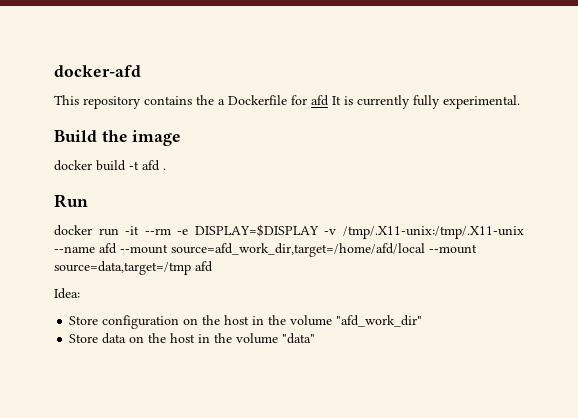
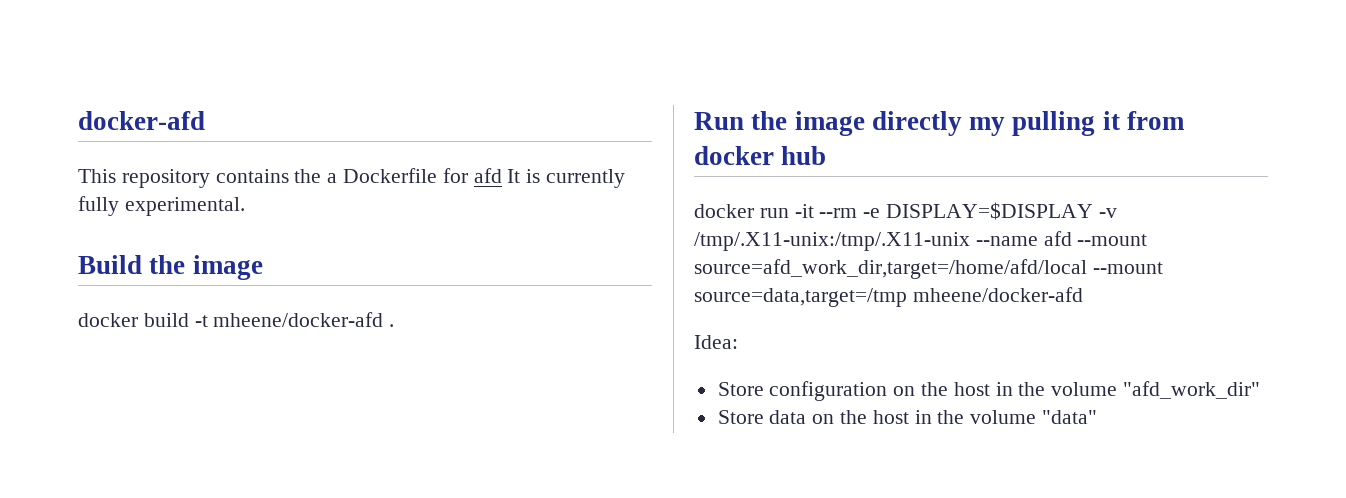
- docker build -t afd .
+ docker build -t mheene/docker-afd .
- Run
+ Run the image directly my pulling it from docker hub
- docker run -it --rm -e DISPLAY=$DISPLAY -v /tmp/.X11-unix:/tmp/.X11-unix --name afd --mount source=afd_work_dir,target=/home/afd/local --mount source=data,target=/tmp afd
+ docker run -it --rm -e DISPLAY=$DISPLAY -v /tmp/.X11-unix:/tmp/.X11-unix --name afd --mount source=afd_work_dir,target=/home/afd/local --mount source=data,target=/tmp mheene/docker-afd

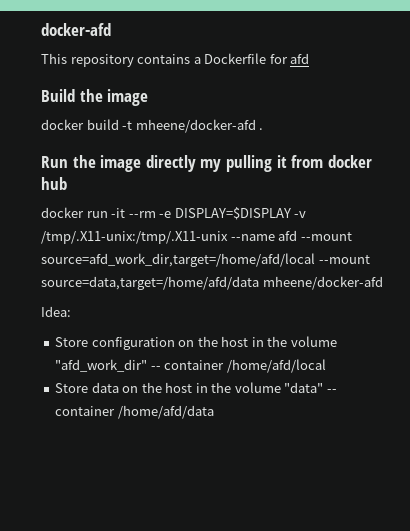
- This repository contains the a Dockerfile for afd It is currently fully experimental.
+ This repository contains a Dockerfile for afd
- docker run -it --rm -e DISPLAY=$DISPLAY -v /tmp/.X11-unix:/tmp/.X11-unix --name afd --mount source=afd_work_dir,target=/home/afd/local --mount source=data,target=/tmp mheene/docker-afd
+ docker run -it --rm -e DISPLAY=$DISPLAY -v /tmp/.X11-unix:/tmp/.X11-unix --name afd --mount source=afd_work_dir,target=/home/afd/local --mount source=data,target=/home/afd/data mheene/docker-afd
- Store configuration on the host in the volume "afd_work_dir"
+ Store configuration on the host in the volume "afd_work_dir" -- container /home/afd/local
- Store data on the host in the volume "data"
+ Store data on the host in the volume "data" -- container /home/afd/data

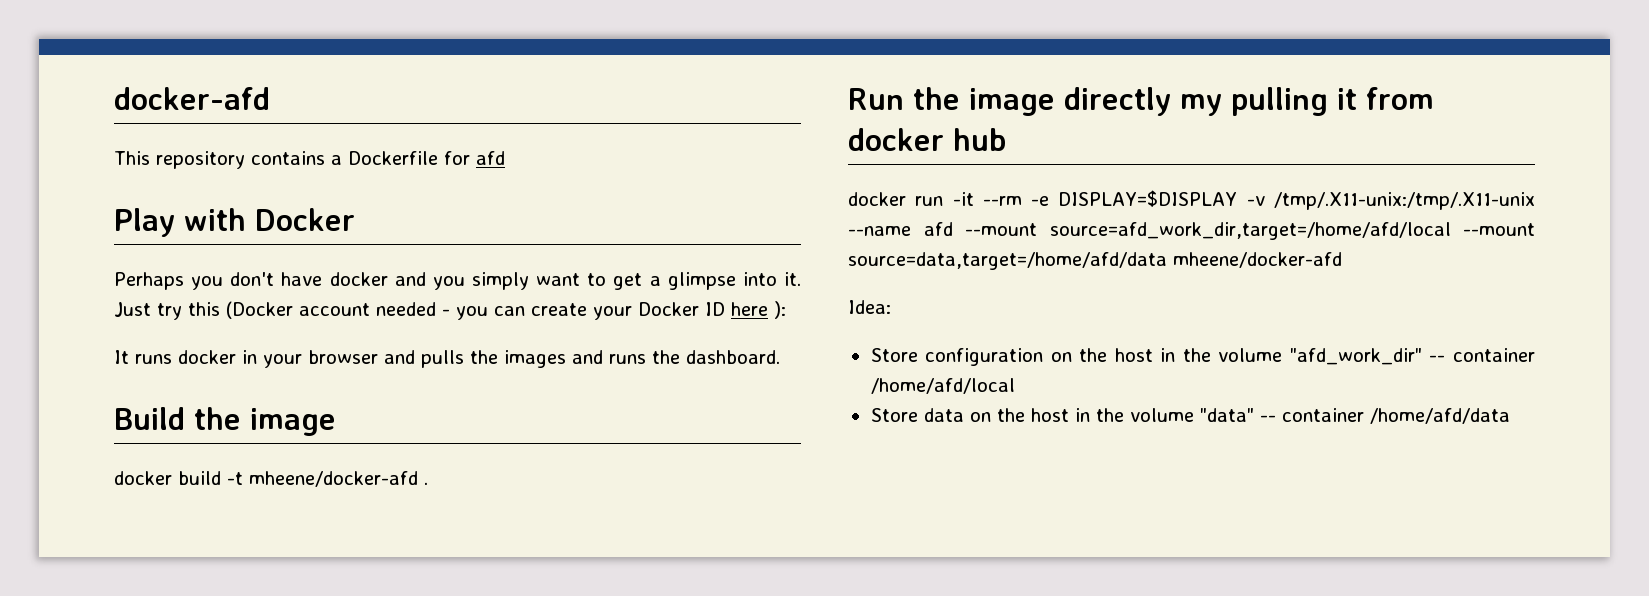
+ Play with Docker
+ Perhaps you don't have docker and you simply want to get a glimpse into it. Just try this (Docker account needed - you can create your Docker ID here ):
+ It runs docker in your browser and pulls the images and runs the dashboard.

